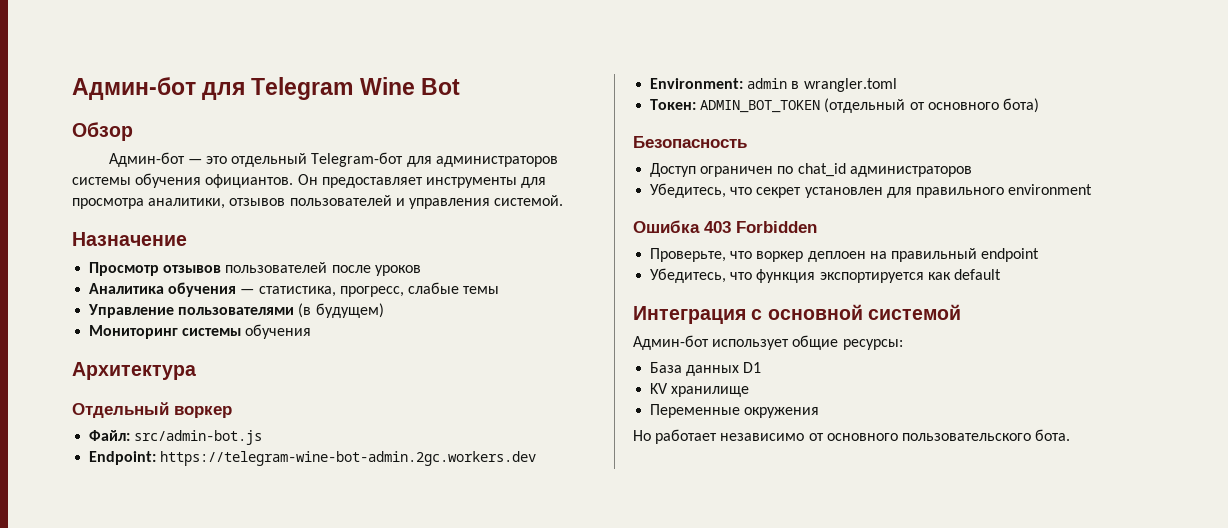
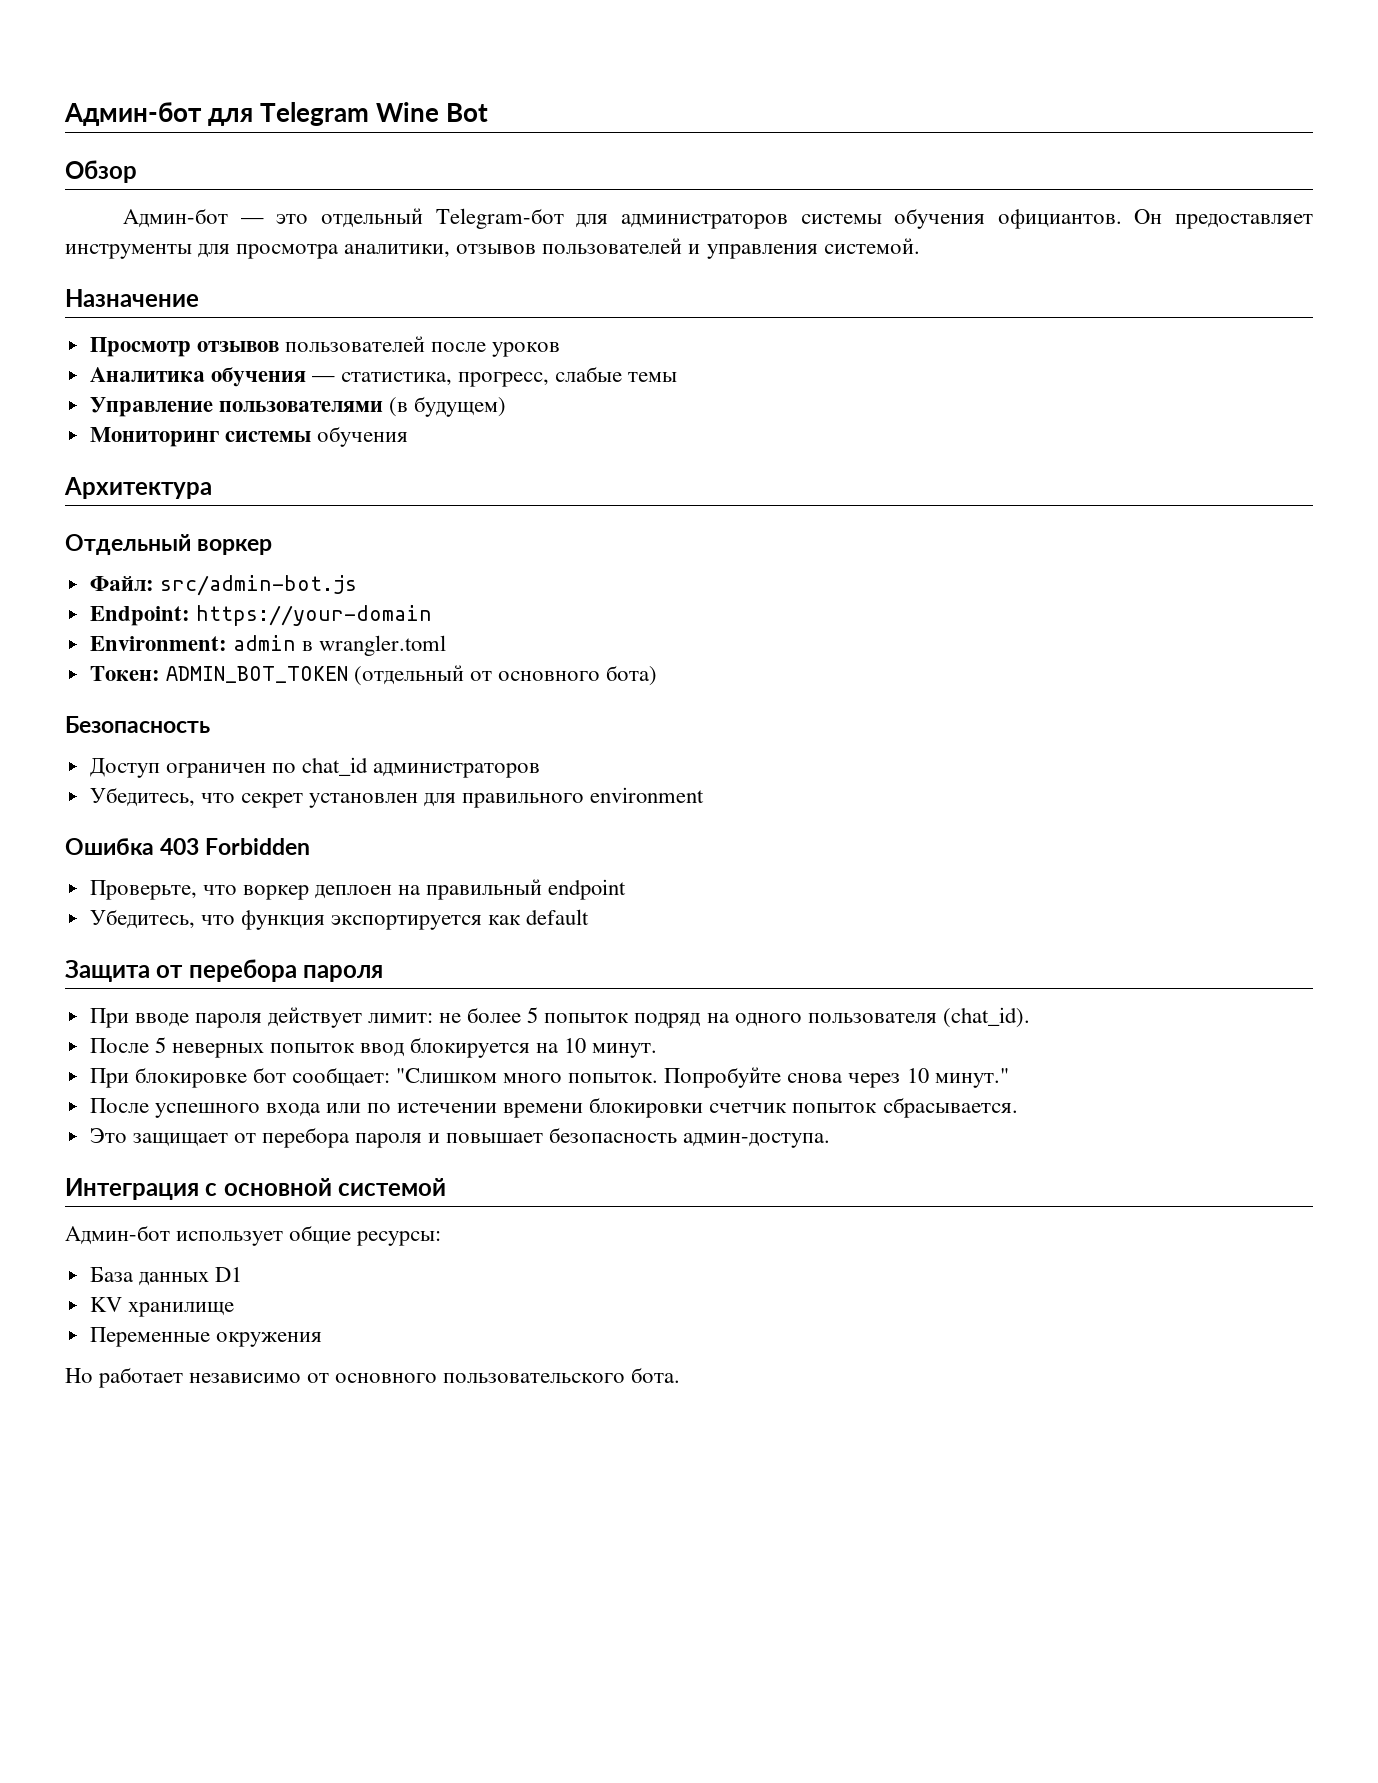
- Endpoint: https://telegram-wine-bot-admin.2gc.workers.dev
+ Endpoint: https://your-domain
+ Защита от перебора пароля
+ При вводе пароля действует лимит: не более 5 попыток подряд на одного пользователя (chat_id).
+ После 5 неверных попыток ввод блокируется на 10 минут.
+ При блокировке бот сообщает: "Слишком много попыток. Попробуйте снова через 10 минут."
+ После успешного входа или по истечении времени блокировки счетчик попыток сбрасывается.
+ Это защищает от перебора пароля и повышает безопасность админ-доступа.

